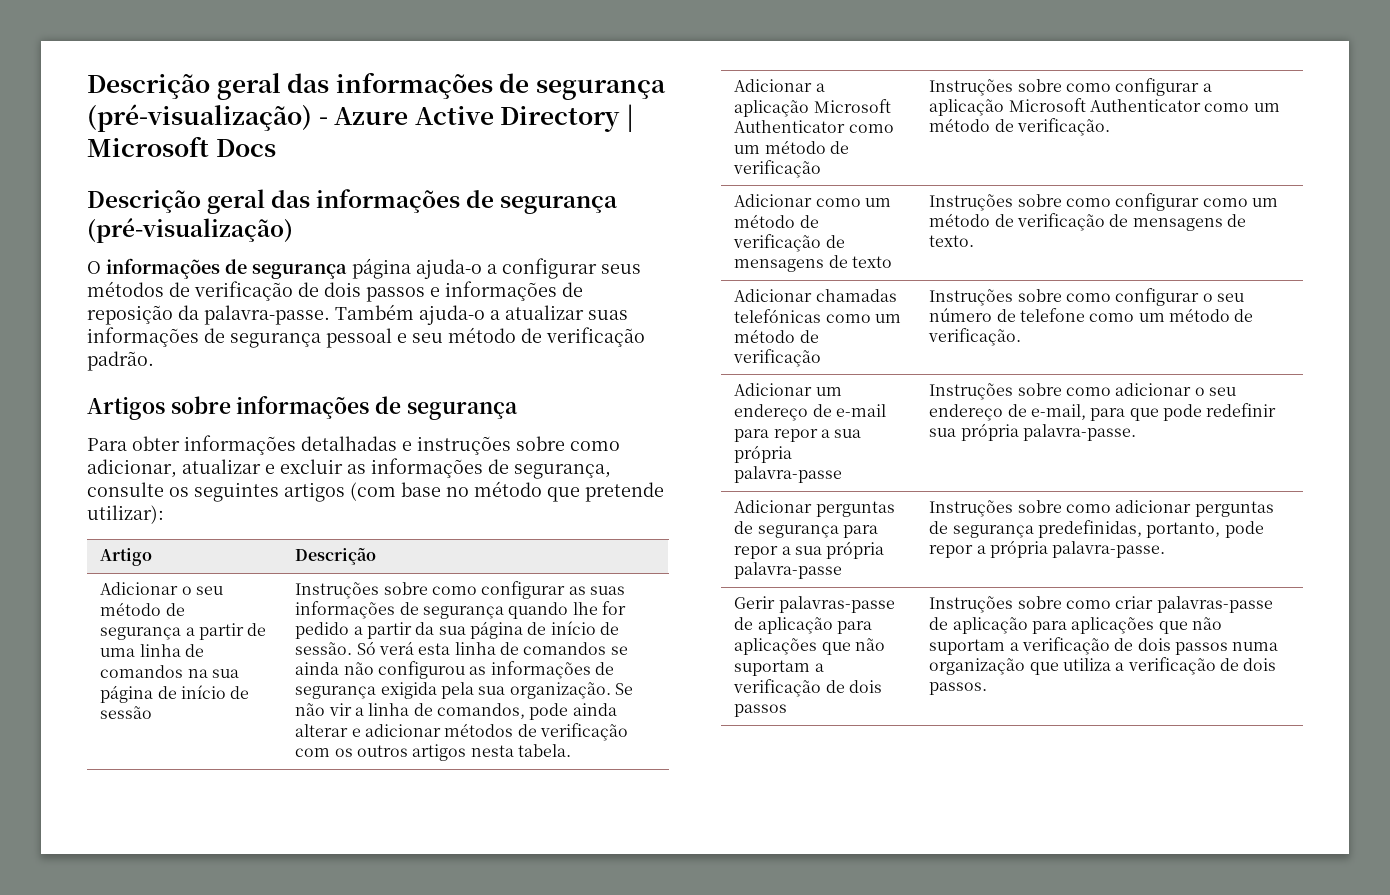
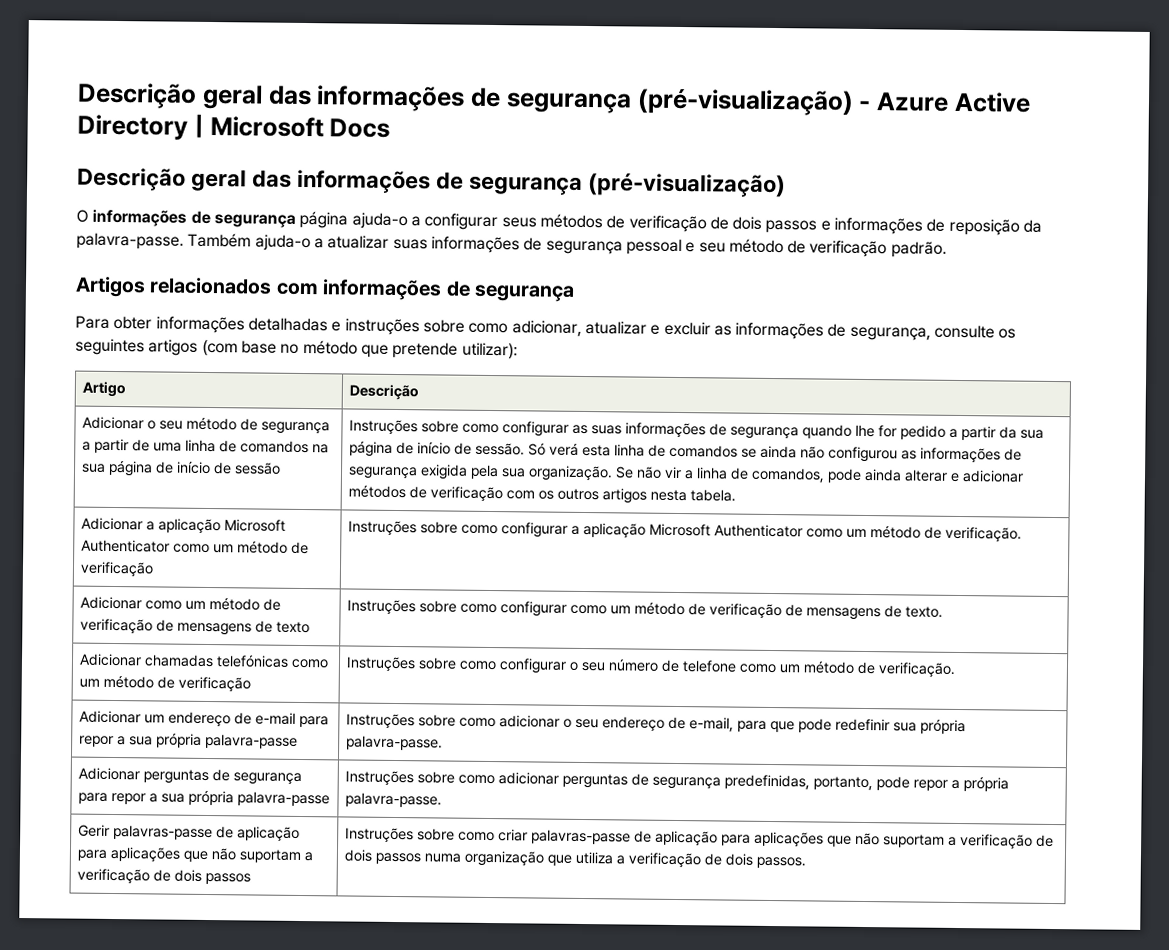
- Artigos sobre informações de segurança
+ Artigos relacionados com informações de segurança

